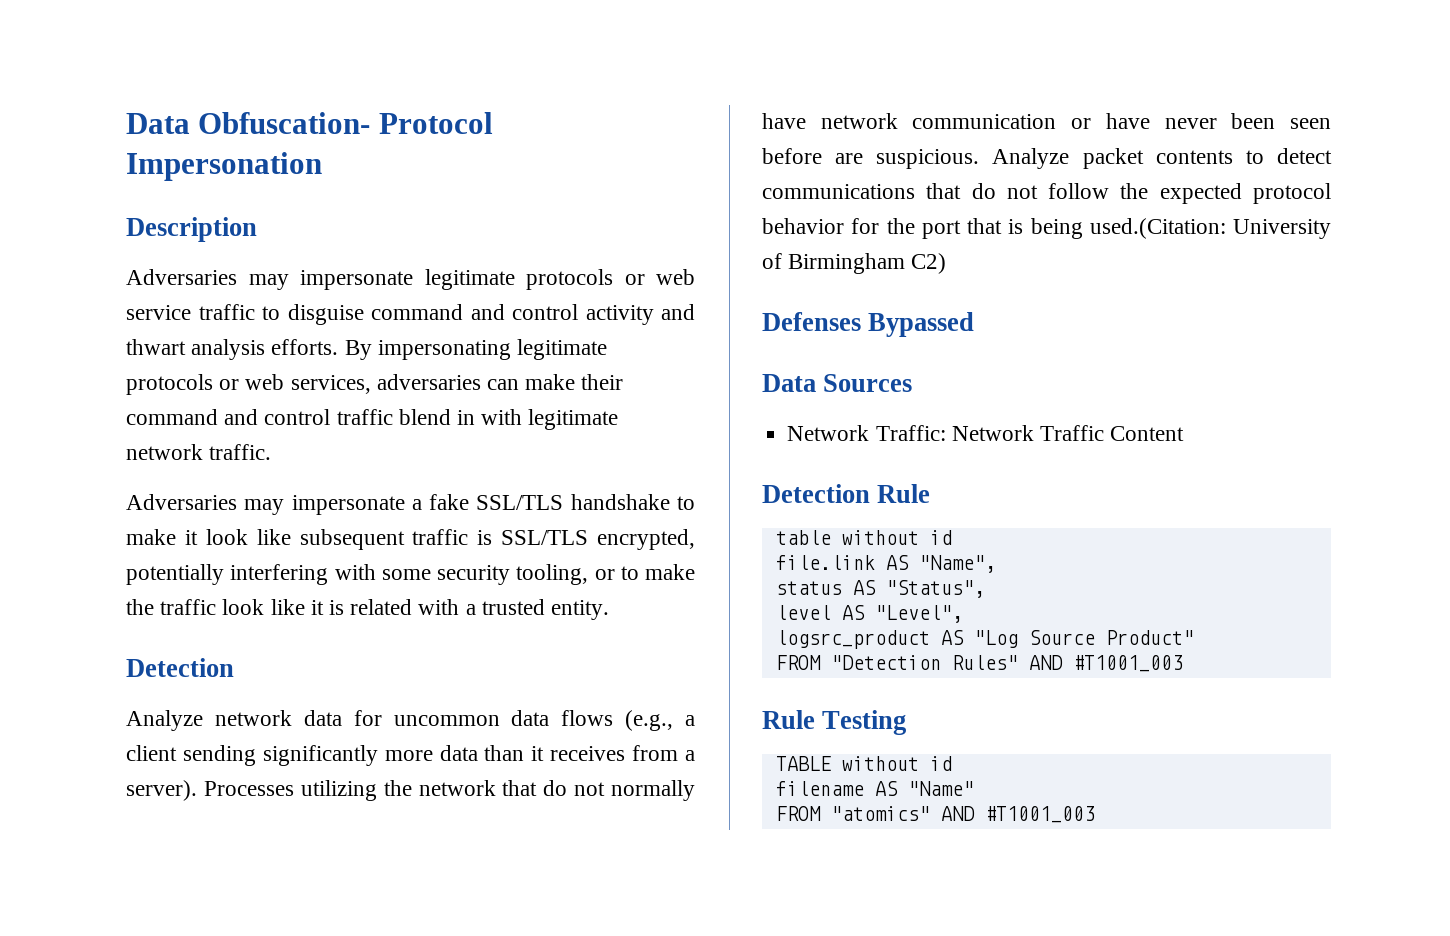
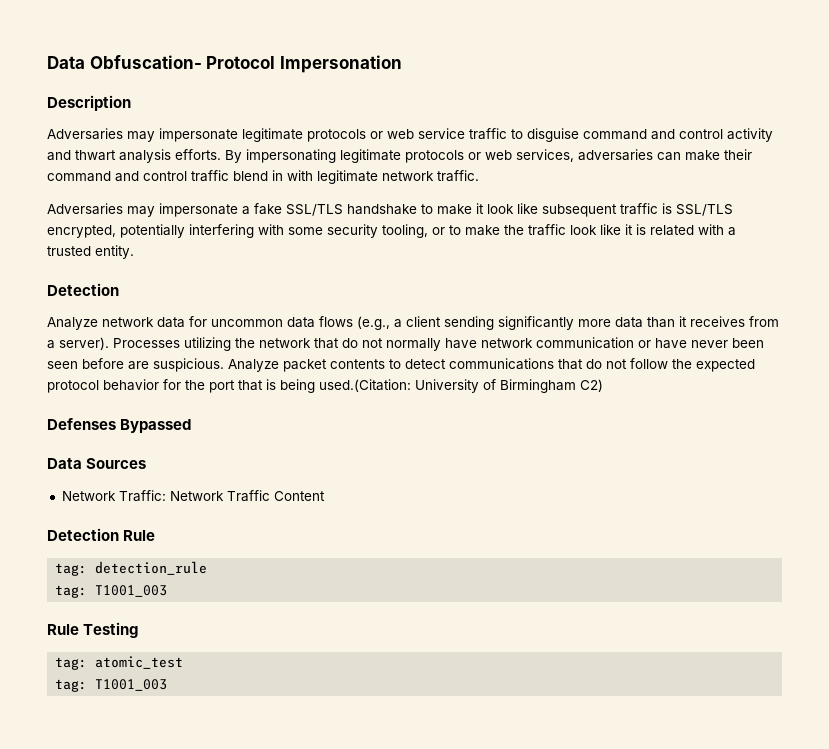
- table without id
- file.link AS "Name",
- status AS "Status",
- level AS "Level",
- logsrc_product AS "Log Source Product"
- FROM "Detection Rules" AND #T1001_003
+ tag: detection_rule
+ tag: T1001_003
  Rule Testing
- TABLE without id
- filename AS "Name"
- FROM "atomics" AND #T1001_003
+ tag: atomic_test
+ tag: T1001_003

